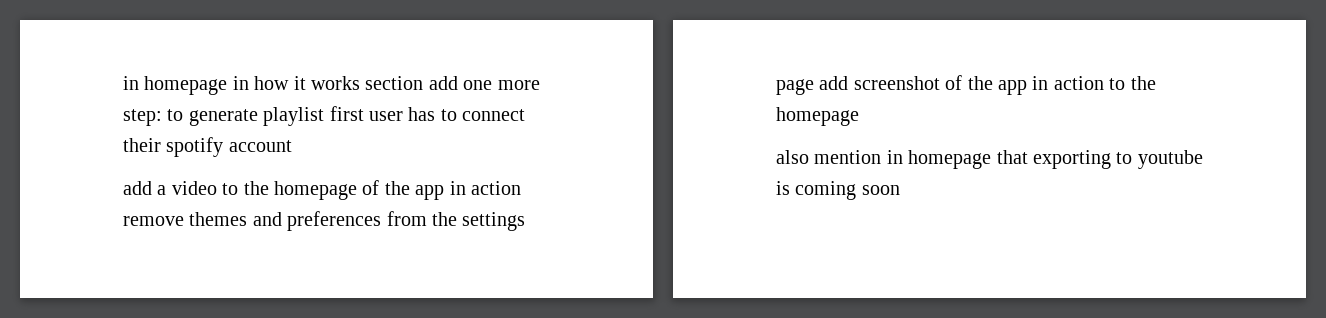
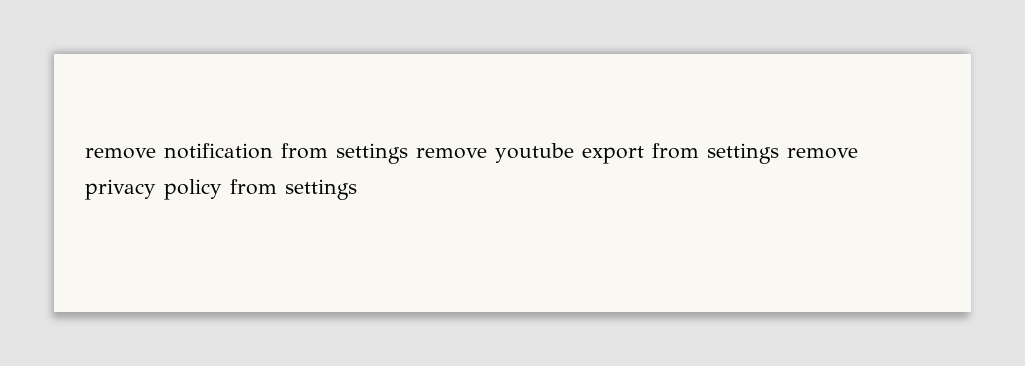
- in homepage in how it works section add one more step: to generate playlist first user has to connect their spotify account
- add a video to the homepage of the app in action remove themes and preferences from the settings page add screenshot of the app in action to the homepage
- also mention in homepage that exporting to youtube is coming soon
+ remove notification from settings remove youtube export from settings remove privacy policy from settings

